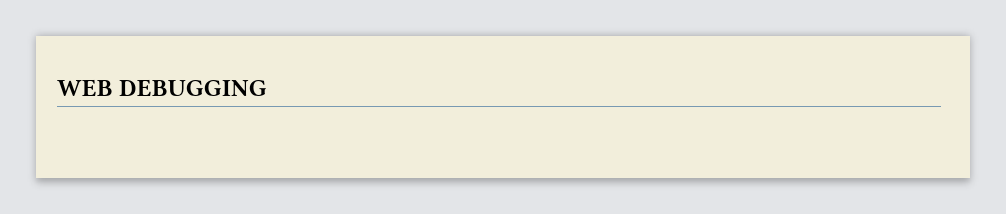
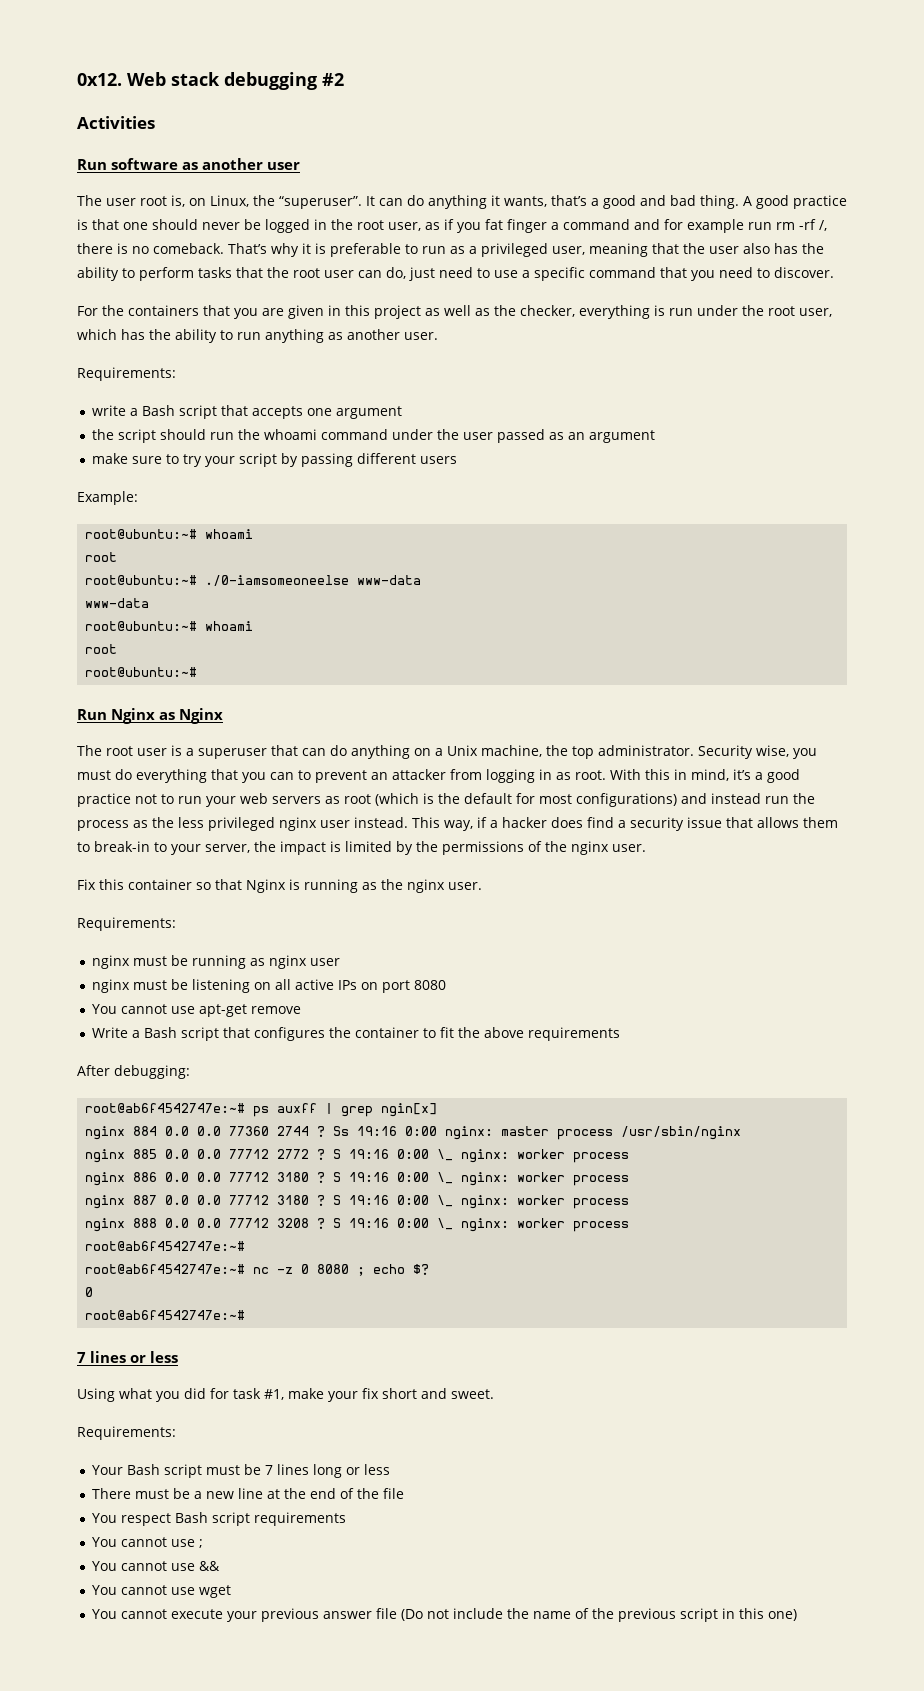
- WEB DEBUGGING
+ 0x12. Web stack debugging #2
+ Activities
+ Run software as another user
+ The user root is, on Linux, the “superuser”. It can do anything it wants, that’s a good and bad thing. A good practice is that one should never be logged in the root user, as if you fat finger a command and for example run rm -rf /, there is no comeback. That’s why it is preferable to run as a privileged user, meaning that the user also has the ability to perform tasks that the root user can do, just need to use a specific command that you need to discover.
+ For the containers that you are given in this project as well as the checker, everything is run under the root user, which has the ability to run anything as another user.
+ Requirements:
+ write a Bash script that accepts one argument
+ the script should run the whoami command under the user passed as an argument
+ make sure to try your script by passing different users
+ Example:
+ root@ubuntu:~# whoami
+ root
+ root@ubuntu:~# ./0-iamsomeoneelse www-data
+ www-data
+ root@ubuntu:~# whoami
+ root
+ root@ubuntu:~#
+ Run Nginx as Nginx
+ The root user is a superuser that can do anything on a Unix machine, the top administrator. Security wise, you must do everything that you can to prevent an attacker from logging in as root. With this in mind, it’s a good practice not to run your web servers as root (which is the default for most configurations) and instead run the process as the less privileged nginx user instead. This way, if a hacker does find a security issue that allows them to break-in to your server, the impact is limited by the permissions of the nginx user.
+ Fix this container so that Nginx is running as the nginx user.
+ Requirements:
+ nginx must be running as nginx user
+ nginx must be listening on all active IPs on port 8080
+ You cannot use apt-get remove
+ Write a Bash script that configures the container to fit the above requirements
+ After debugging:
+ root@ab6f4542747e:~# ps auxff | grep ngin[x]
+ nginx 884 0.0 0.0 77360 2744 ? Ss 19:16 0:00 nginx: master process /usr/sbin/nginx
+ nginx 885 0.0 0.0 77712 2772 ? S 19:16 0:00 \_ nginx: worker process
+ nginx 886 0.0 0.0 77712 3180 ? S 19:16 0:00 \_ nginx: worker process
+ nginx 887 0.0 0.0 77712 3180 ? S 19:16 0:00 \_ nginx: worker process
+ nginx 888 0.0 0.0 77712 3208 ? S 19:16 0:00 \_ nginx: worker process
+ root@ab6f4542747e:~#
+ root@ab6f4542747e:~# nc -z 0 8080 ; echo $?
+ 0
+ root@ab6f4542747e:~#
+ 7 lines or less
+ Using what you did for task #1, make your fix short and sweet.
+ Requirements:
+ Your Bash script must be 7 lines long or less
+ There must be a new line at the end of the file
+ You respect Bash script requirements
+ You cannot use ;
+ You cannot use &&
+ You cannot use wget
+ You cannot execute your previous answer file (Do not include the name of the previous script in this one)

